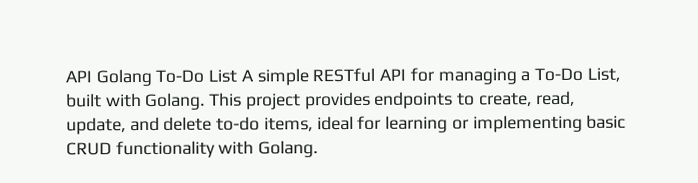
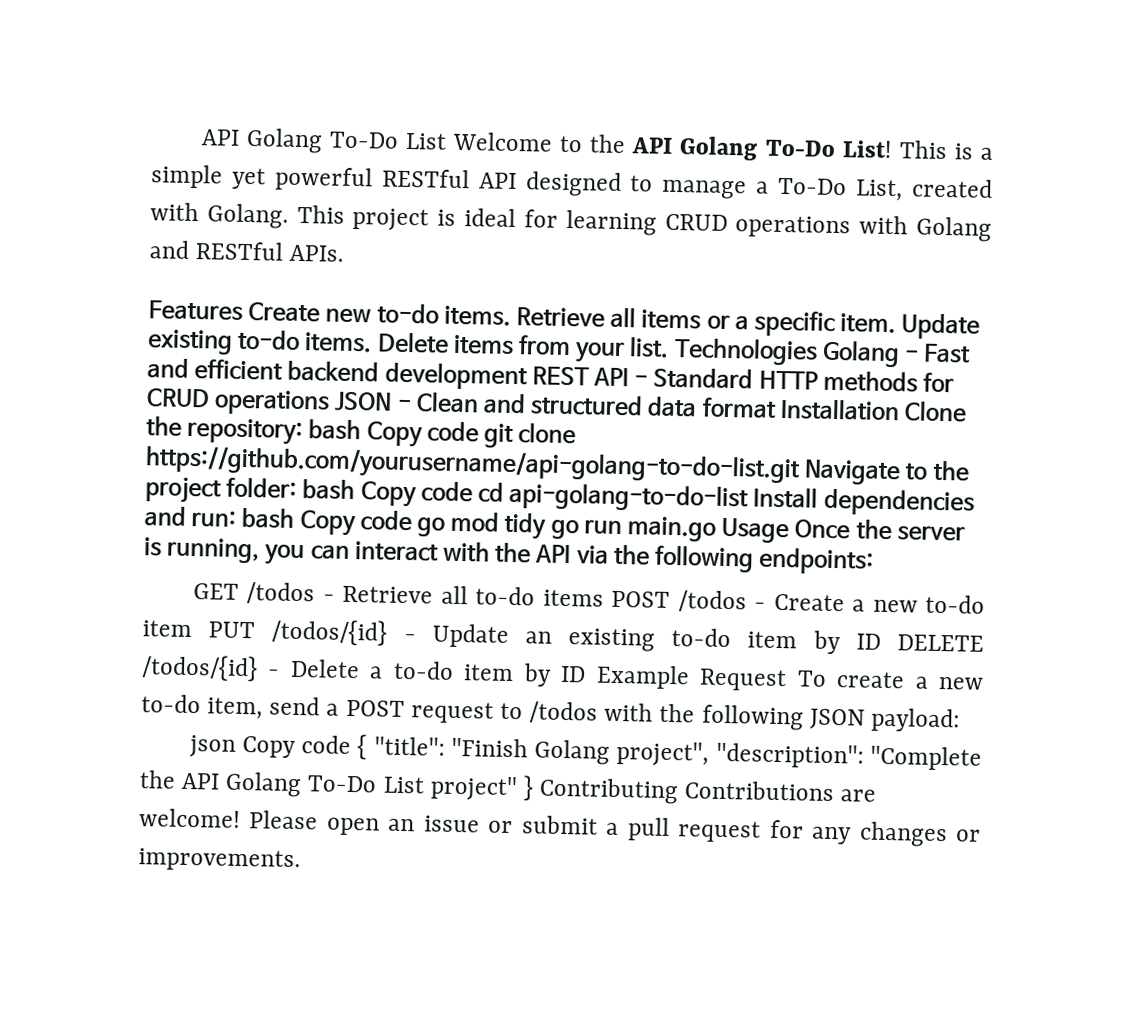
- API Golang To-Do List A simple RESTful API for managing a To-Do List, built with Golang.
+ API Golang To-Do List Welcome to the API Golang To-Do List! This is a simple yet powerful RESTful API designed to manage a To-Do List, created with Golang.
- This project provides endpoints to create, read, update, and delete to-do items, ideal for learning or implementing basic CRUD functionality with Golang.
+ This project is ideal for learning CRUD operations with Golang and RESTful APIs.
+ Features Create new to-do items. Retrieve all items or a specific item. Update existing to-do items. Delete items from your list. Technologies Golang - Fast and efficient backend development REST API - Standard HTTP methods for CRUD operations JSON - Clean and structured data format Installation Clone the repository: bash Copy code git clone https://github.com/yourusername/api-golang-to-do-list.git Navigate to the project folder: bash Copy code cd api-golang-to-do-list Install dependencies and run: bash Copy code go mod tidy go run main.go Usage Once the server is running, you can interact with the API via the following endpoints:
+ GET /todos - Retrieve all to-do items POST /todos - Create a new to-do item PUT /todos/{id} - Update an existing to-do item by ID DELETE /todos/{id} - Delete a to-do item by ID Example Request To create a new to-do item, send a POST request to /todos with the following JSON payload:
+ json Copy code { "title": "Finish Golang project", "description": "Complete the API Golang To-Do List project" } Contributing Contributions are welcome! Please open an issue or submit a pull request for any changes or improvements.

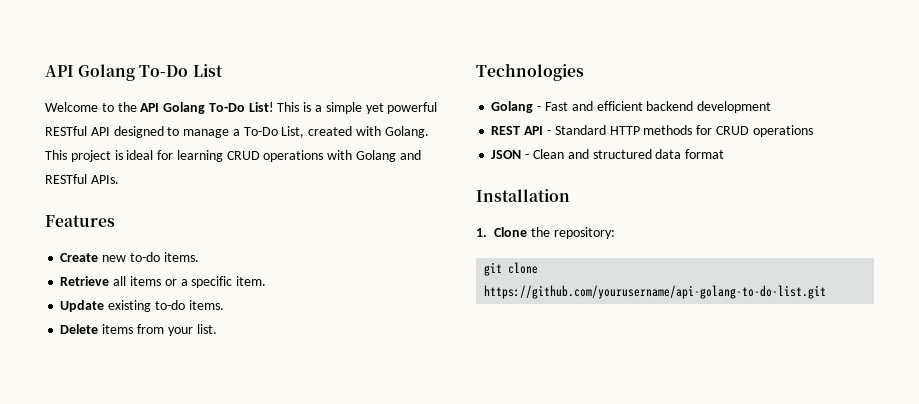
- API Golang To-Do List Welcome to the API Golang To-Do List!
+ API Golang To-Do List
+ Welcome to the API Golang To-Do List!
- Features Create new to-do items. Retrieve all items or a specific item. Update existing to-do items. Delete items from your list. Technologies Golang - Fast and efficient backend development REST API - Standard HTTP methods for CRUD operations JSON - Clean and structured data format Installation Clone the repository: bash Copy code git clone https://github.com/yourusername/api-golang-to-do-list.git Navigate to the project folder: bash Copy code cd api-golang-to-do-list Install dependencies and run: bash Copy code go mod tidy go run main.go Usage Once the server is running, you can interact with the API via the following endpoints:
- GET /todos - Retrieve all to-do items POST /todos - Create a new to-do item PUT /todos/{id} - Update an existing to-do item by ID DELETE /todos/{id} - Delete a to-do item by ID Example Request To create a new to-do item, send a POST request to /todos with the following JSON payload:
- json Copy code { "title": "Finish Golang project", "description": "Complete the API Golang To-Do List project" } Contributing Contributions are welcome! Please open an issue or submit a pull request for any changes or improvements.
+ Features
+ Create new to-do items.
+ Retrieve all items or a specific item.
+ Update existing to-do items.
+ Delete items from your list.
+ Technologies
+ Golang - Fast and efficient backend development
+ REST API - Standard HTTP methods for CRUD operations
+ JSON - Clean and structured data format
+ Installation
+ 1. Clone the repository:
+ git clone https://github.com/yourusername/api-golang-to-do-list.git

